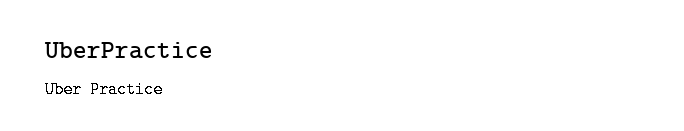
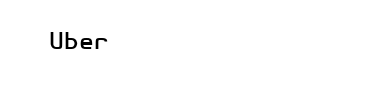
- UberPractice
- Uber Practice
+ Uber

